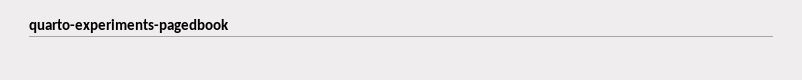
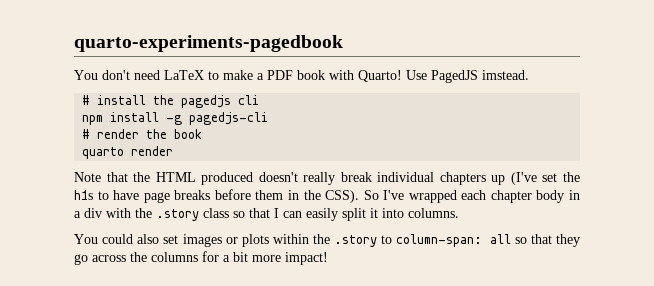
+ You don't need LaTeX to make a PDF book with Quarto! Use PagedJS imstead.
+ # install the pagedjs cli
+ npm install -g pagedjs-cli
+ # render the book
+ quarto render
+ Note that the HTML produced doesn't really break individual chapters up (I've set the h1s to have page breaks before them in the CSS). So I've wrapped each chapter body in a div with the .story class so that I can easily split it into columns.
+ You could also set images or plots within the .story to column-span: all so that they go across the columns for a bit more impact!

